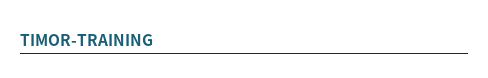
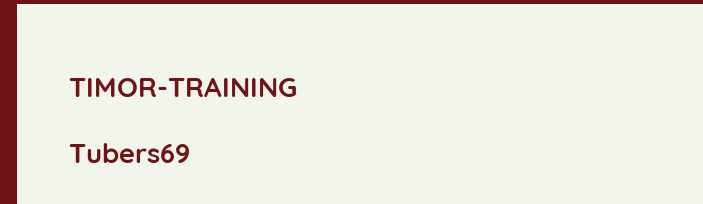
+ Tubers69

